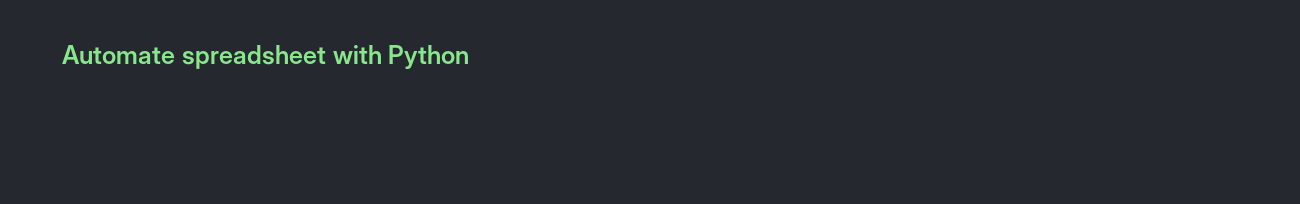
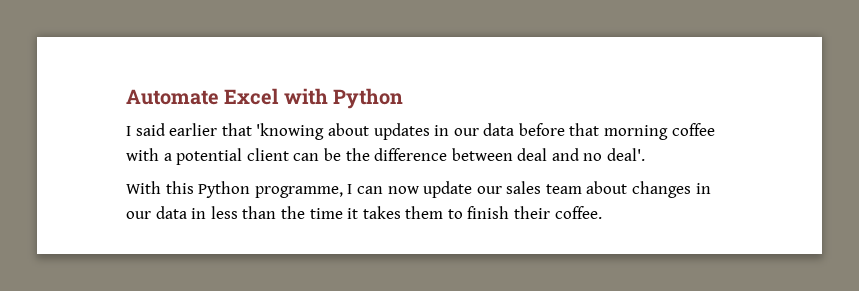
- Automate spreadsheet with Python
+ Automate Excel with Python
+ I said earlier that 'knowing about updates in our data before that morning coffee with a potential client can be the difference between deal and no deal'.
+ With this Python programme, I can now update our sales team about changes in our data in less than the time it takes them to finish their coffee.

